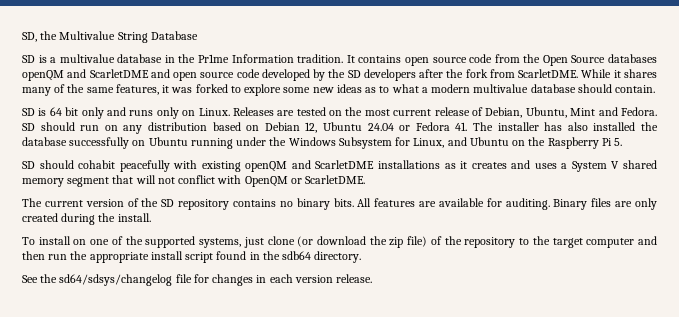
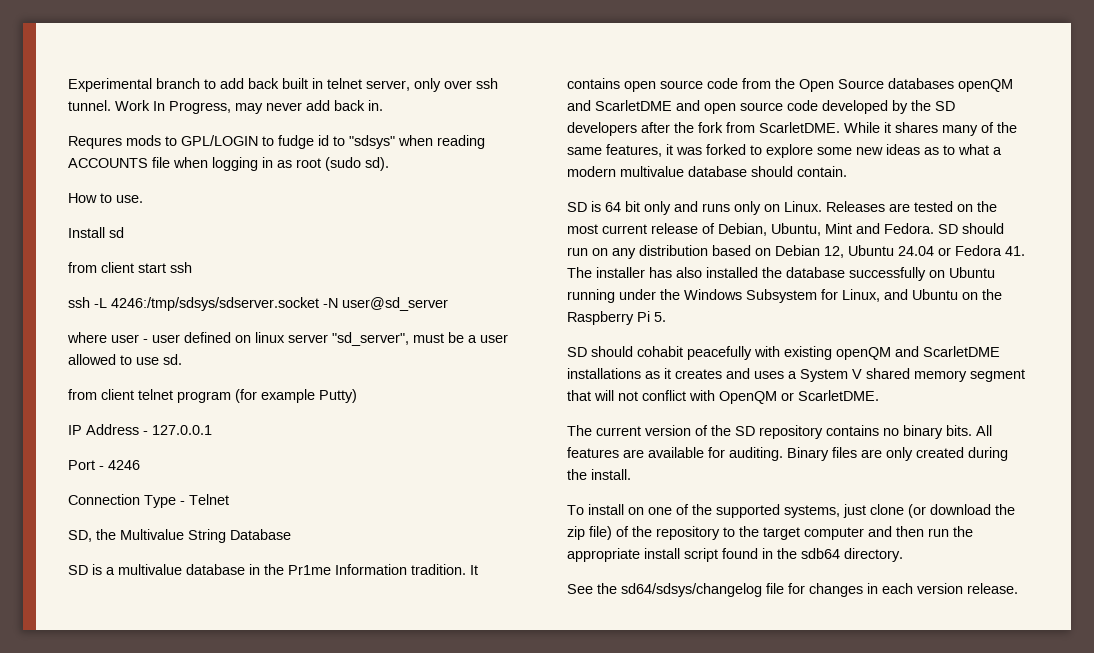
+ Experimental branch to add back built in telnet server, only over ssh tunnel. Work In Progress, may never add back in.
+ Requres mods to GPL/LOGIN to fudge id to "sdsys" when reading ACCOUNTS file when logging in as root (sudo sd).
+ How to use.
+ Install sd
+ from client start ssh
+ ssh -L 4246:/tmp/sdsys/sdserver.socket -N user@sd_server
+ where user - user defined on linux server "sd_server", must be a user allowed to use sd.
+ from client telnet program (for example Putty)
+ IP Address - 127.0.0.1
+ Port - 4246
+ Connection Type - Telnet

